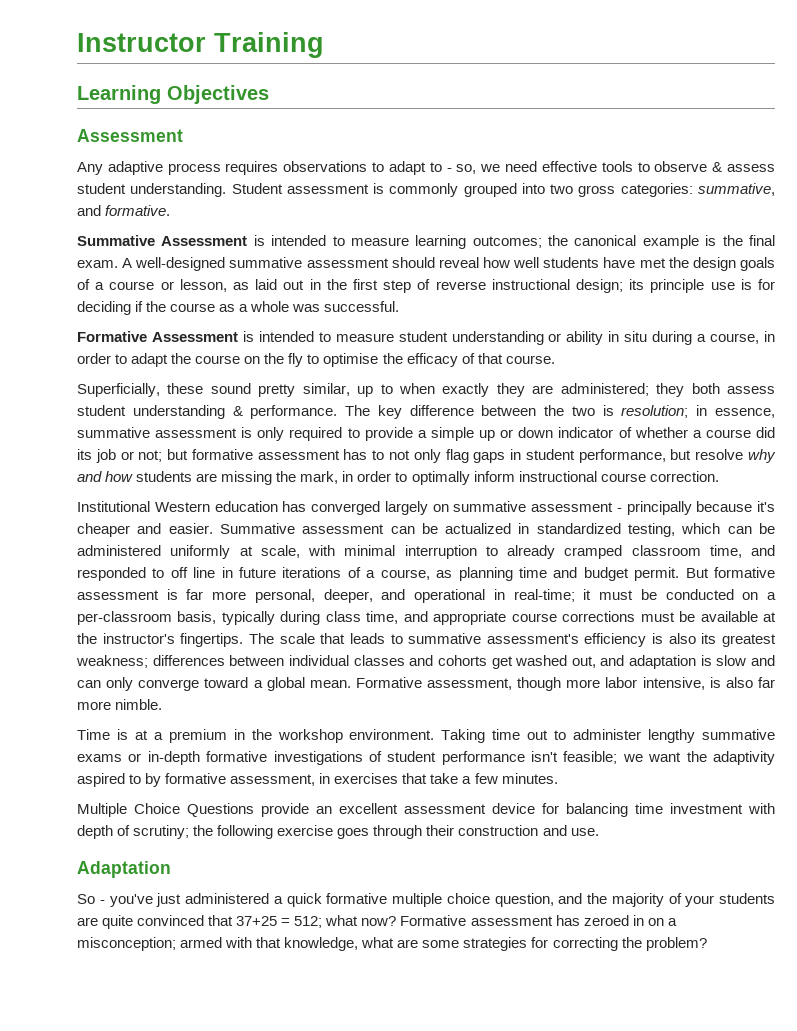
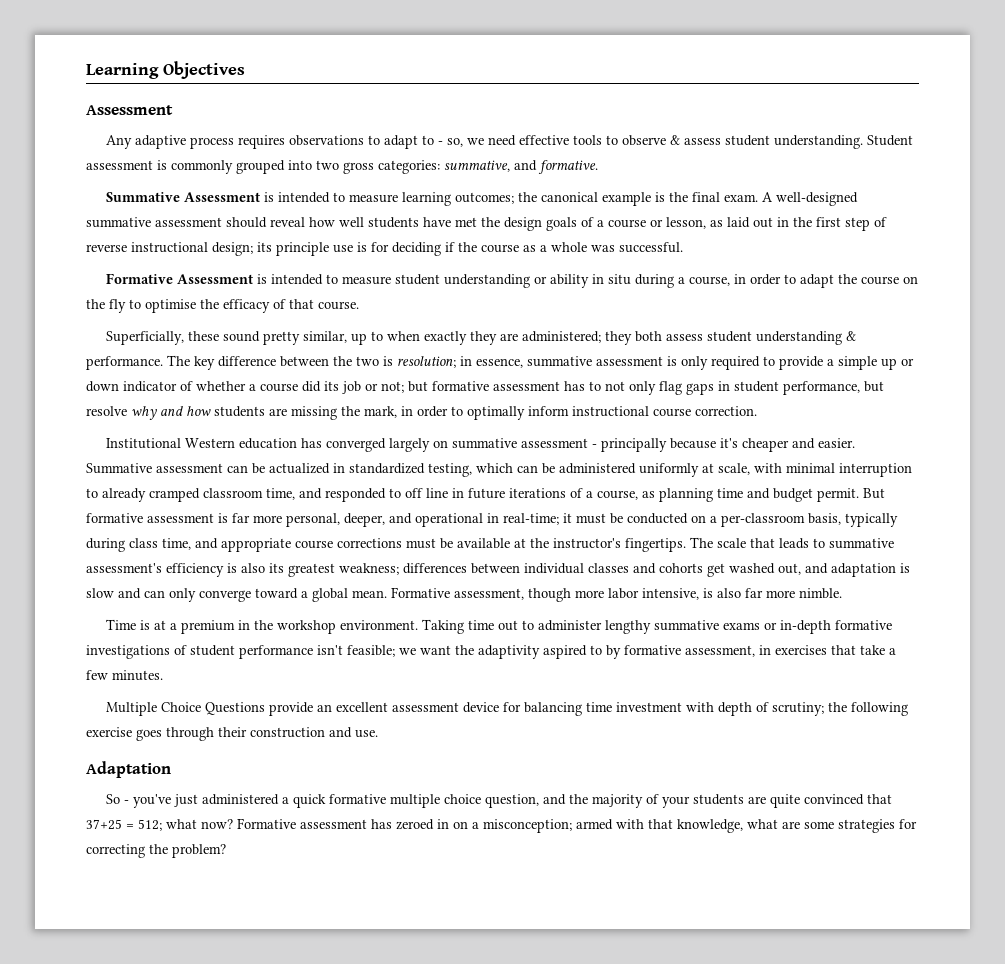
- Instructor Training

